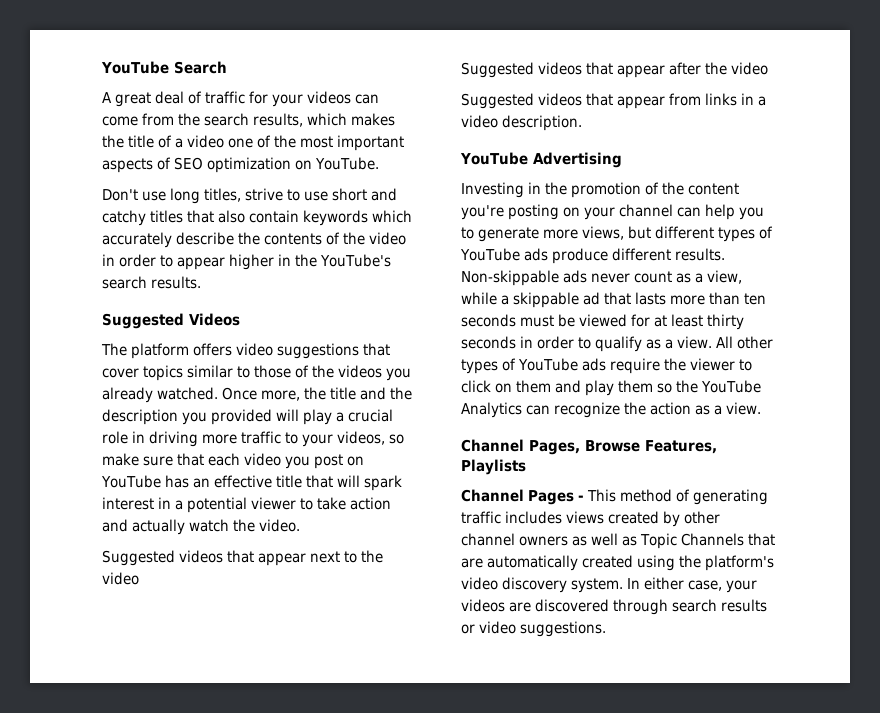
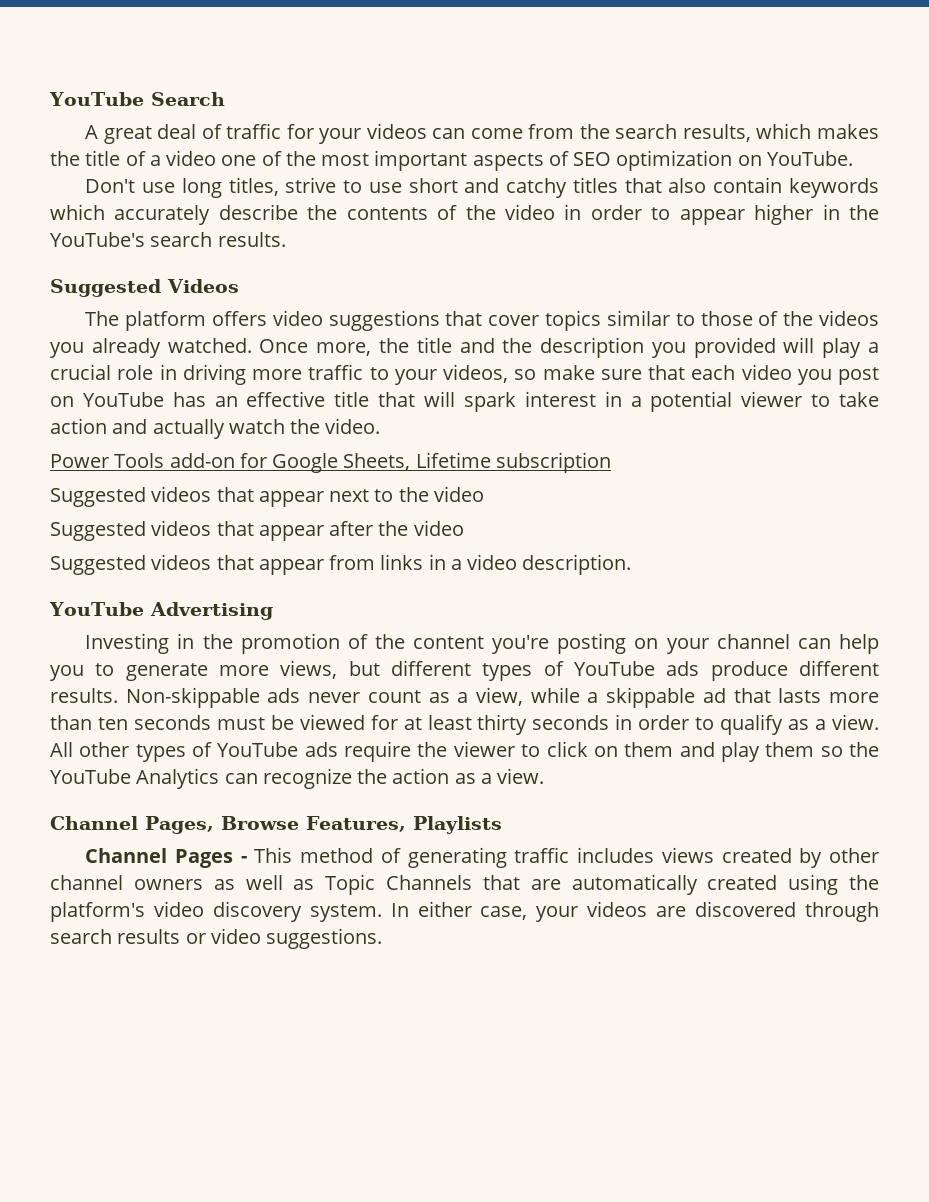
+ Power Tools add-on for Google Sheets, Lifetime subscription

